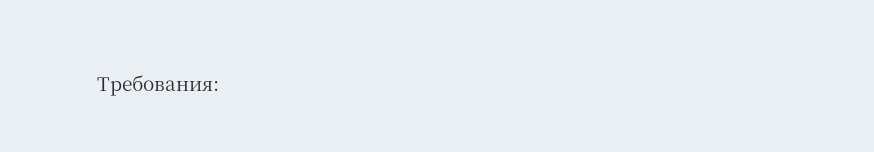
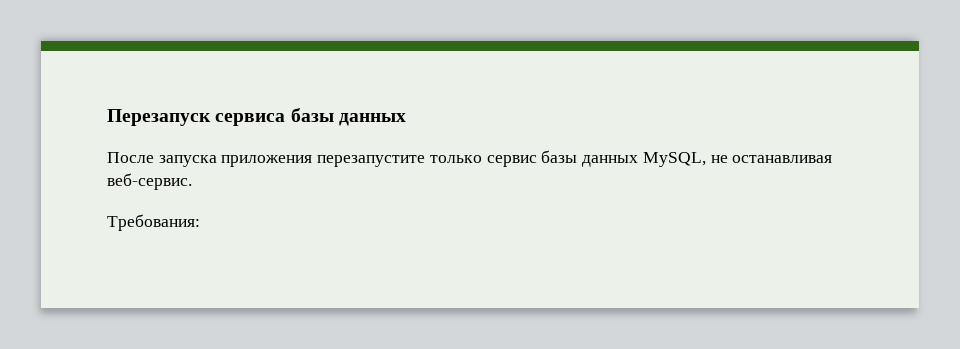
+ Перезапуск сервиса базы данных
+ После запуска приложения перезапустите только сервис базы данных MySQL, не останавливая веб-сервис.

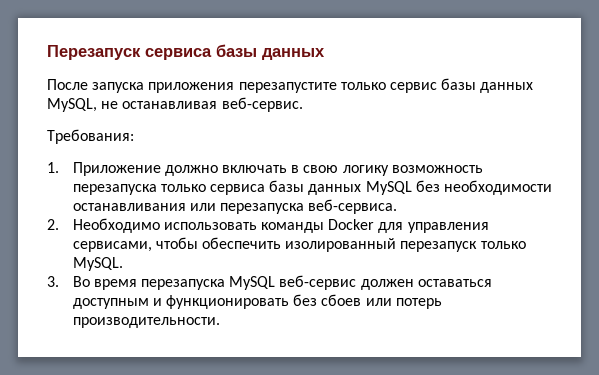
+ 1. Приложение должно включать в свою логику возможность перезапуска только сервиса базы данных MySQL без необходимости останавливания или перезапуска веб-сервиса.
+ 2. Необходимо использовать команды Docker для управления сервисами, чтобы обеспечить изолированный перезапуск только MySQL.
+ 3. Во время перезапуска MySQL веб-сервис должен оставаться доступным и функционировать без сбоев или потерь производительности.

